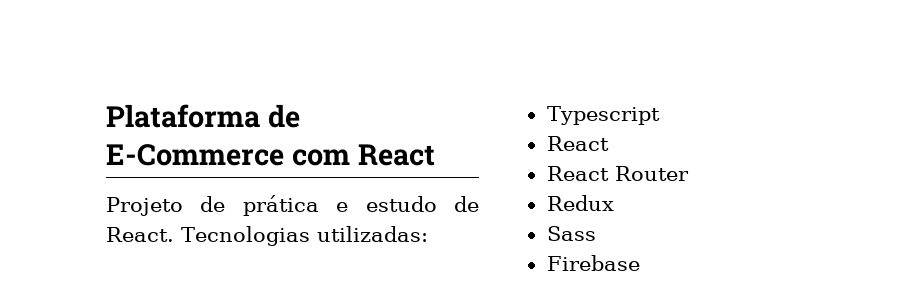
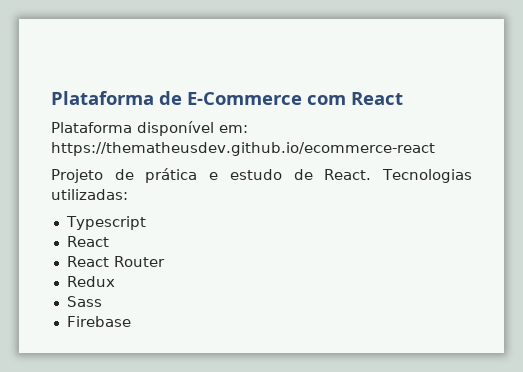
+ Plataforma disponível em: https://thematheusdev.github.io/ecommerce-react

